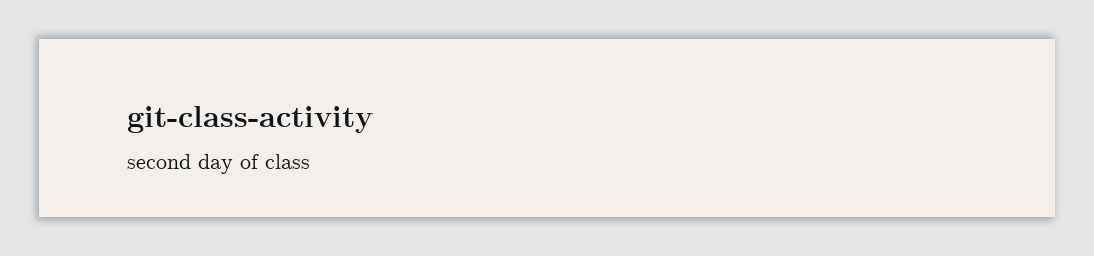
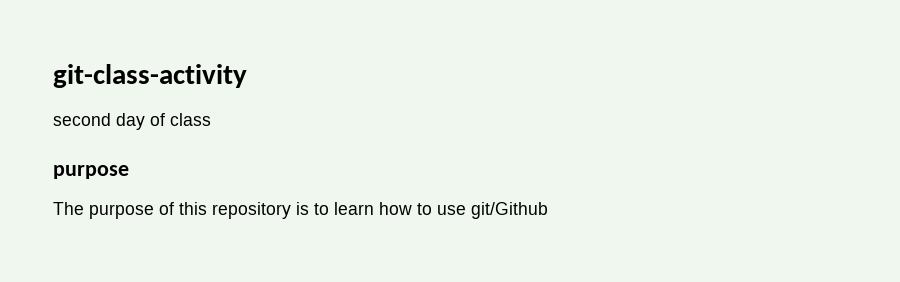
  second day of class
+ purpose
+ The purpose of this repository is to learn how to use git/Github

